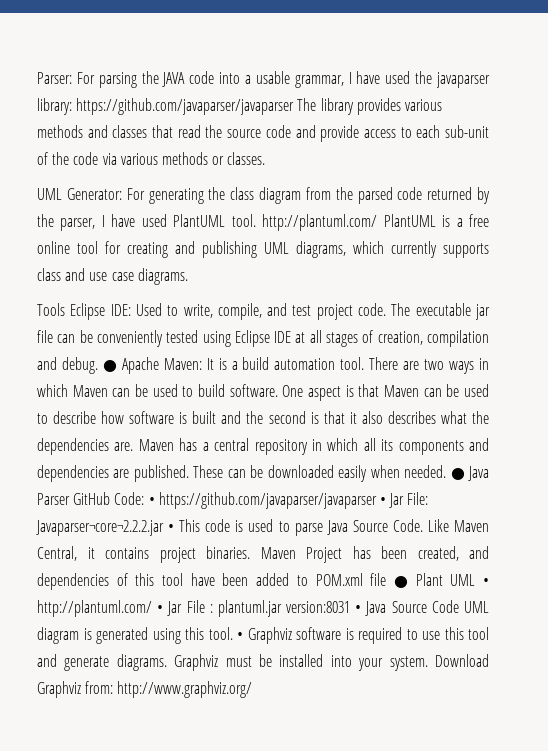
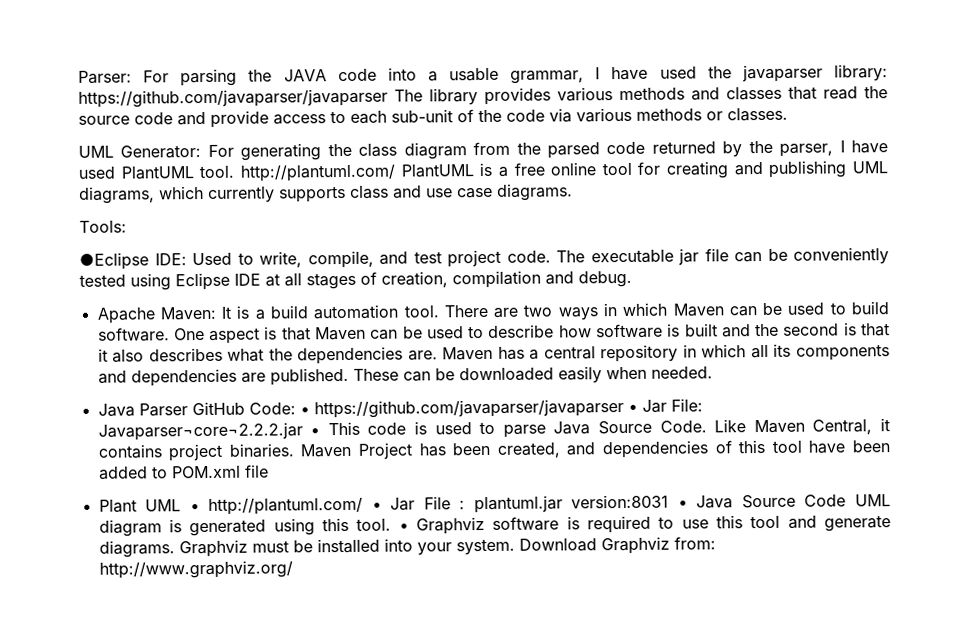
- Tools Eclipse IDE: Used to write, compile, and test project code.
+ Tools:
+ ●Eclipse IDE: Used to write, compile, and test project code.
- The executable jar file can be conveniently tested using Eclipse IDE at all stages of creation, compilation and debug. ● Apache Maven: It is a build automation tool.
+ The executable jar file can be conveniently tested using Eclipse IDE at all stages of creation, compilation and debug.
+ Apache Maven: It is a build automation tool.
- These can be downloaded easily when needed. ● Java Parser GitHub Code: • https://github.com/javaparser/javaparser • Jar File: Javaparser¬core¬2.2.2.jar • This code is used to parse Java Source Code.
+ These can be downloaded easily when needed.
+ Java Parser GitHub Code: • https://github.com/javaparser/javaparser • Jar File: Javaparser¬core¬2.2.2.jar • This code is used to parse Java Source Code.
- Maven Project has been created, and dependencies of this tool have been added to POM.xml file ● Plant UML • http://plantuml.com/ • Jar File : plantuml.jar version:8031 • Java Source Code UML diagram is generated using this tool.
+ Maven Project has been created, and dependencies of this tool have been added to POM.xml file
+ Plant UML • http://plantuml.com/ • Jar File : plantuml.jar version:8031 • Java Source Code UML diagram is generated using this tool.

